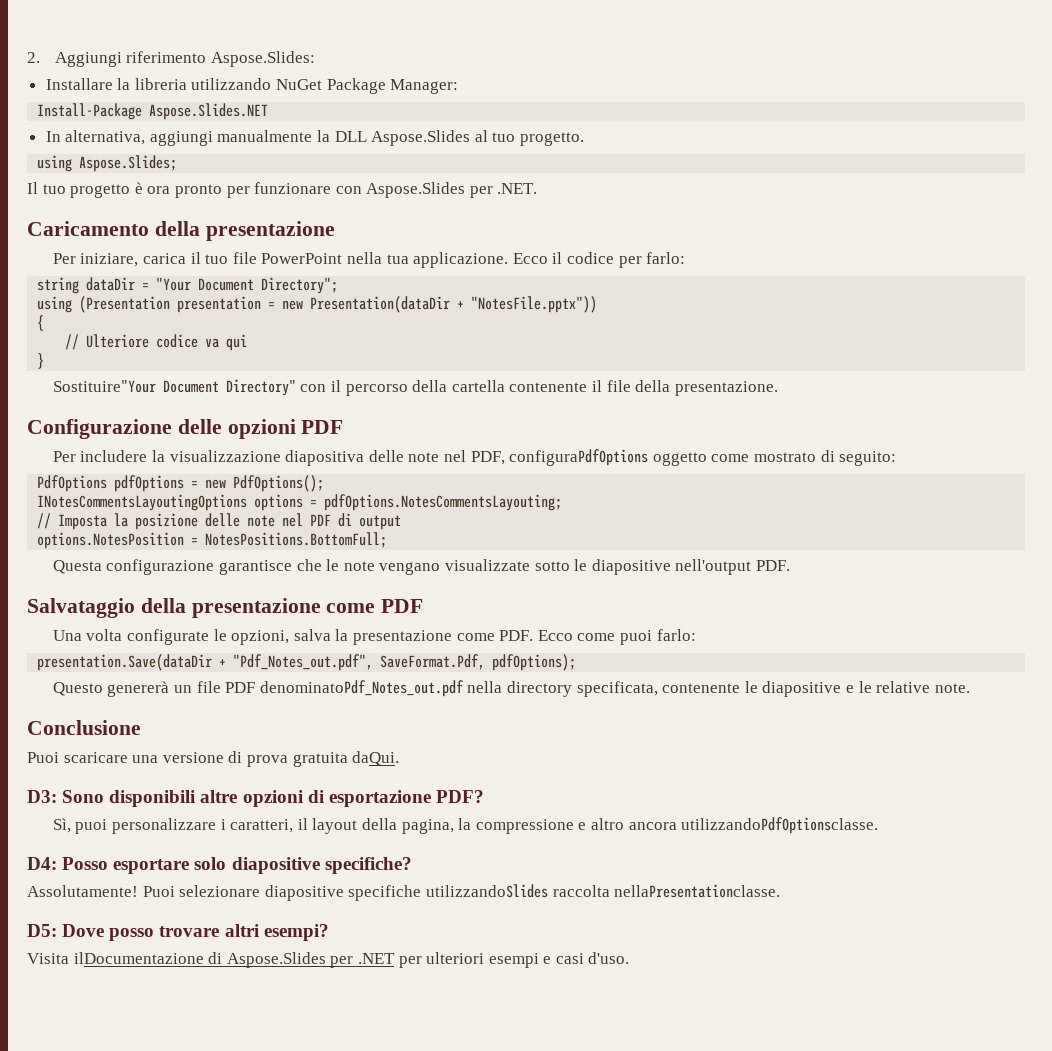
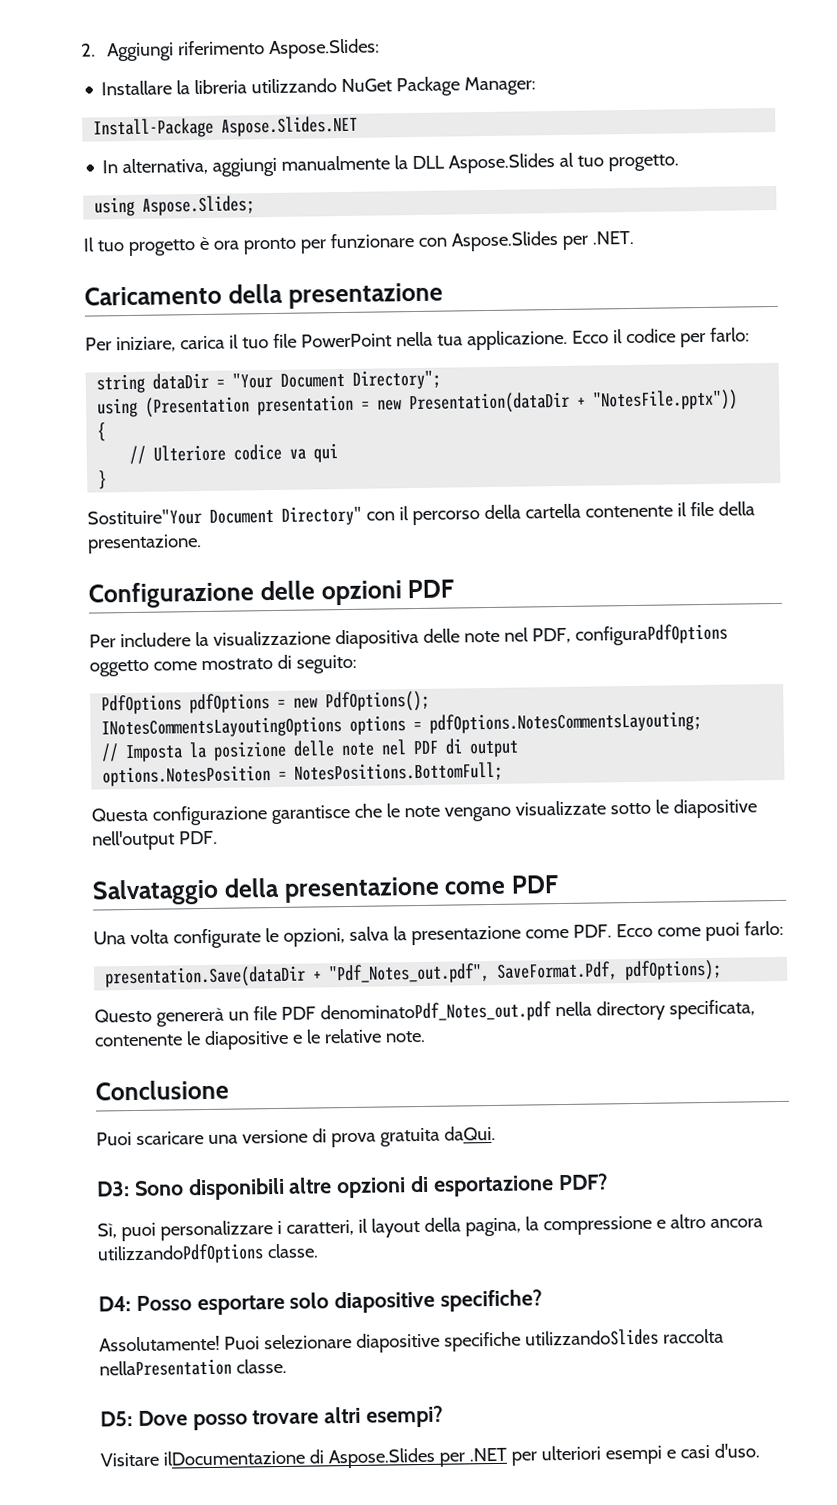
- Sì, puoi personalizzare i caratteri, il layout della pagina, la compressione e altro ancora utilizzandoPdfOptionsclasse.
+ Sì, puoi personalizzare i caratteri, il layout della pagina, la compressione e altro ancora utilizzandoPdfOptions classe.
- Puoi selezionare diapositive specifiche utilizzandoSlides raccolta nellaPresentationclasse.
+ Puoi selezionare diapositive specifiche utilizzandoSlides raccolta nellaPresentation classe.
- Visita ilDocumentazione di Aspose.Slides per .NET per ulteriori esempi e casi d'uso.
+ Visitare ilDocumentazione di Aspose.Slides per .NET per ulteriori esempi e casi d'uso.

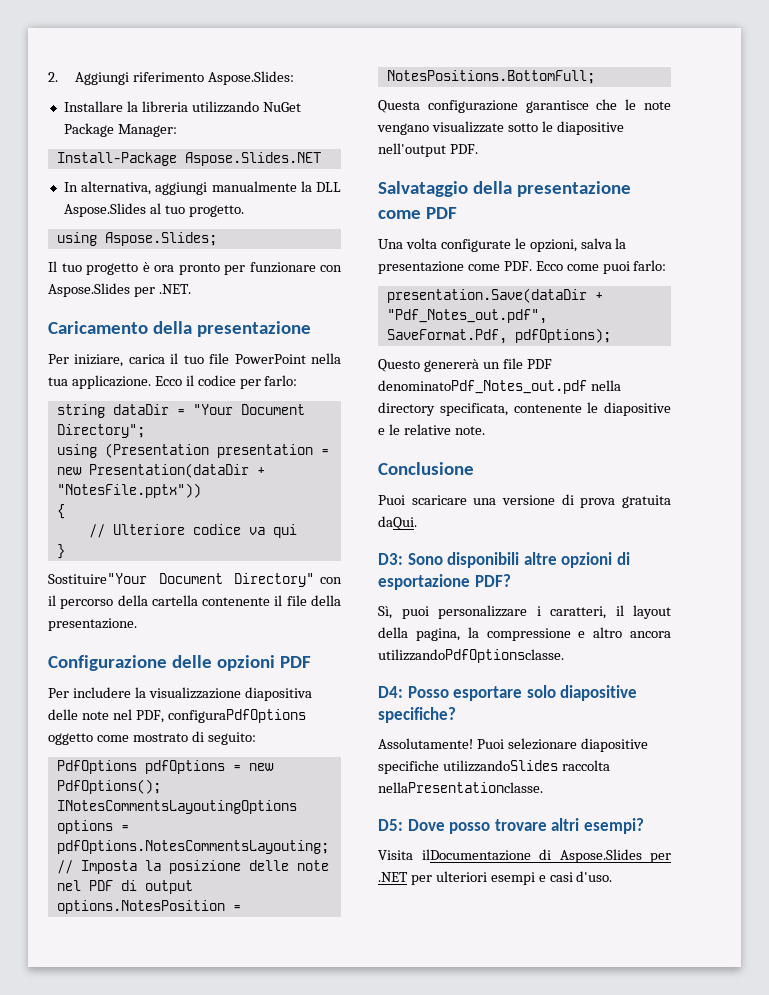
- Sì, puoi personalizzare i caratteri, il layout della pagina, la compressione e altro ancora utilizzandoPdfOptions classe.
+ Sì, puoi personalizzare i caratteri, il layout della pagina, la compressione e altro ancora utilizzandoPdfOptionsclasse.
- Puoi selezionare diapositive specifiche utilizzandoSlides raccolta nellaPresentation classe.
+ Puoi selezionare diapositive specifiche utilizzandoSlides raccolta nellaPresentationclasse.
- Visitare ilDocumentazione di Aspose.Slides per .NET per ulteriori esempi e casi d'uso.
+ Visita ilDocumentazione di Aspose.Slides per .NET per ulteriori esempi e casi d'uso.

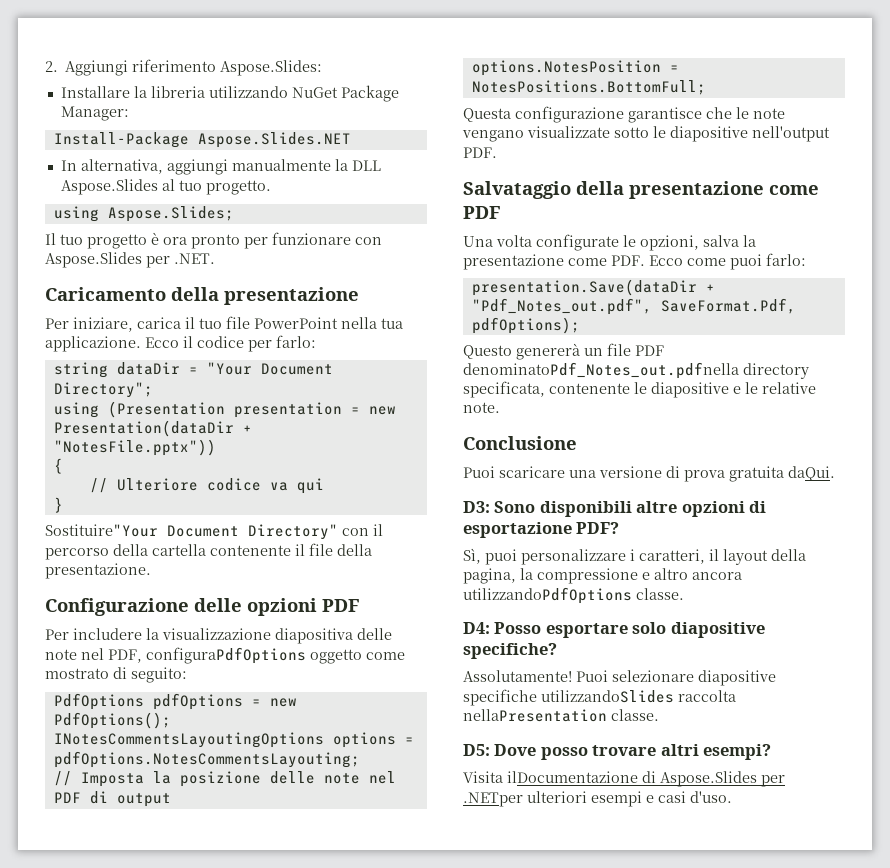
- Questo genererà un file PDF denominatoPdf_Notes_out.pdf nella directory specificata, contenente le diapositive e le relative note.
+ Questo genererà un file PDF denominatoPdf_Notes_out.pdfnella directory specificata, contenente le diapositive e le relative note.
- Sì, puoi personalizzare i caratteri, il layout della pagina, la compressione e altro ancora utilizzandoPdfOptionsclasse.
+ Sì, puoi personalizzare i caratteri, il layout della pagina, la compressione e altro ancora utilizzandoPdfOptions classe.
- Puoi selezionare diapositive specifiche utilizzandoSlides raccolta nellaPresentationclasse.
+ Puoi selezionare diapositive specifiche utilizzandoSlides raccolta nellaPresentation classe.
- Visita ilDocumentazione di Aspose.Slides per .NET per ulteriori esempi e casi d'uso.
+ Visita ilDocumentazione di Aspose.Slides per .NETper ulteriori esempi e casi d'uso.

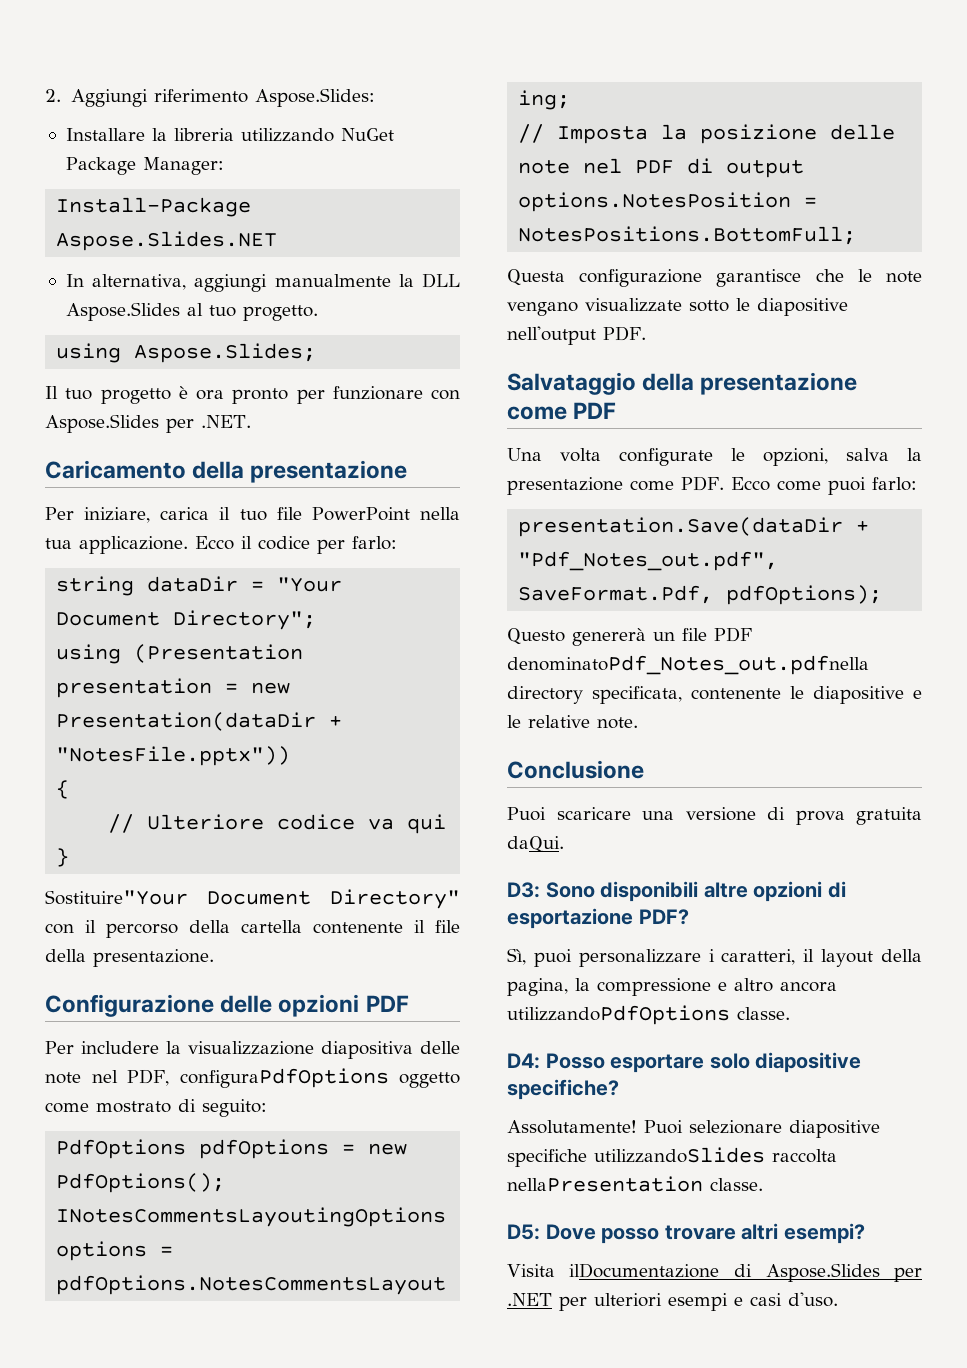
- Visita ilDocumentazione di Aspose.Slides per .NETper ulteriori esempi e casi d'uso.
+ Visita ilDocumentazione di Aspose.Slides per .NET per ulteriori esempi e casi d'uso.

